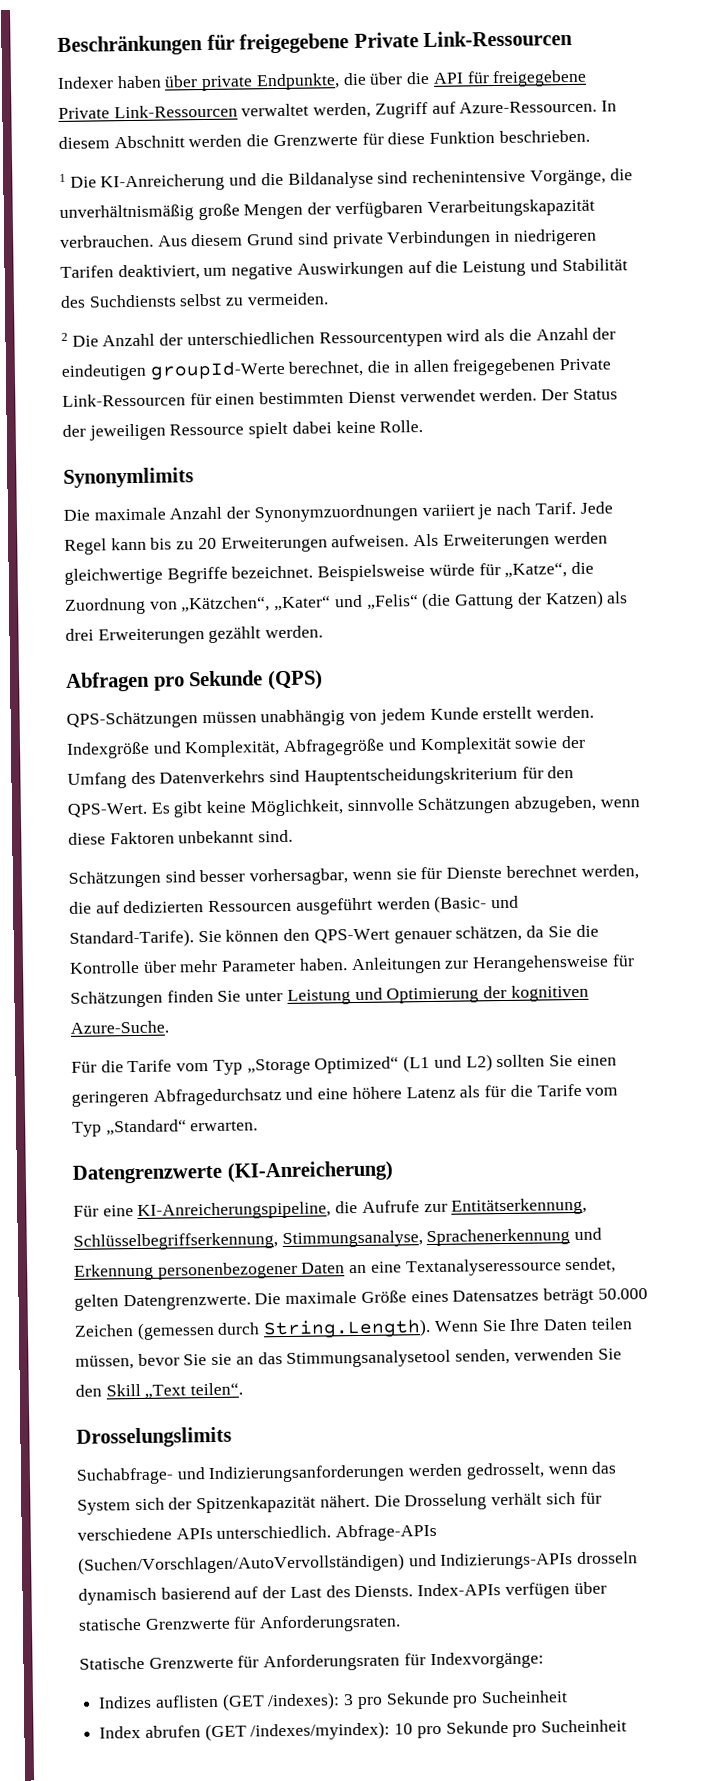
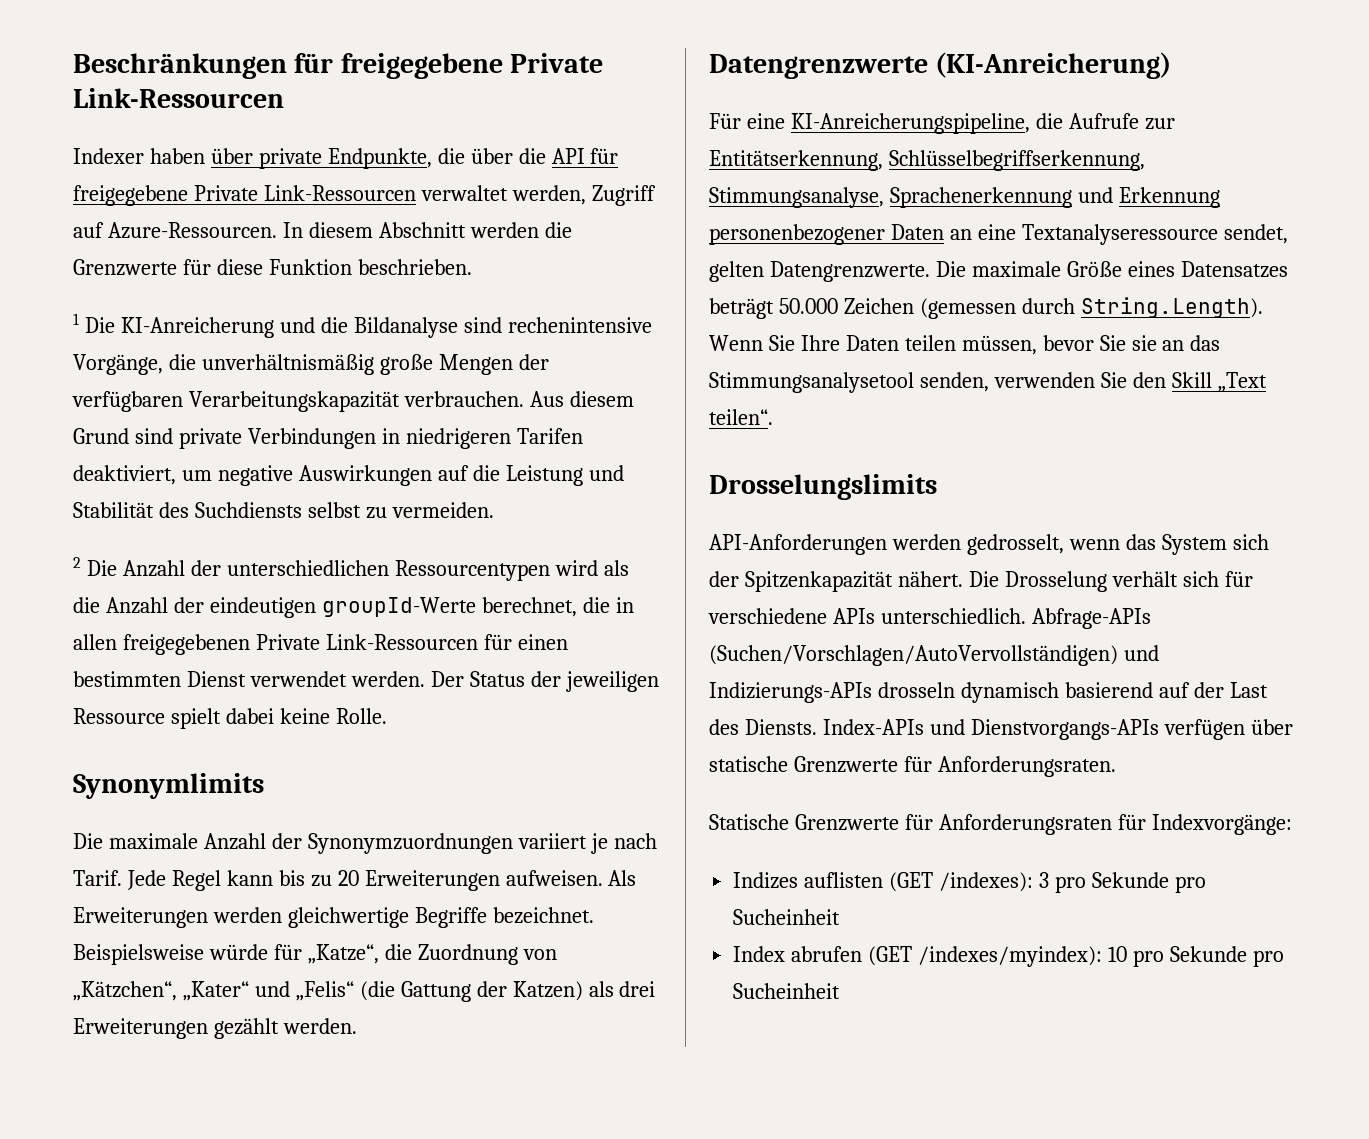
- Abfragen pro Sekunde (QPS)
- QPS-Schätzungen müssen unabhängig von jedem Kunde erstellt werden. Indexgröße und Komplexität, Abfragegröße und Komplexität sowie der Umfang des Datenverkehrs sind Hauptentscheidungskriterium für den QPS-Wert. Es gibt keine Möglichkeit, sinnvolle Schätzungen abzugeben, wenn diese Faktoren unbekannt sind.
- Schätzungen sind besser vorhersagbar, wenn sie für Dienste berechnet werden, die auf dedizierten Ressourcen ausgeführt werden (Basic- und Standard-Tarife). Sie können den QPS-Wert genauer schätzen, da Sie die Kontrolle über mehr Parameter haben. Anleitungen zur Herangehensweise für Schätzungen finden Sie unter Leistung und Optimierung der kognitiven Azure-Suche.
- Für die Tarife vom Typ „Storage Optimized“ (L1 und L2) sollten Sie einen geringeren Abfragedurchsatz und eine höhere Latenz als für die Tarife vom Typ „Standard“ erwarten.
- Suchabfrage- und Indizierungsanforderungen werden gedrosselt, wenn das System sich der Spitzenkapazität nähert.
+ API-Anforderungen werden gedrosselt, wenn das System sich der Spitzenkapazität nähert.
- Index-APIs verfügen über statische Grenzwerte für Anforderungsraten.
+ Index-APIs und Dienstvorgangs-APIs verfügen über statische Grenzwerte für Anforderungsraten.

